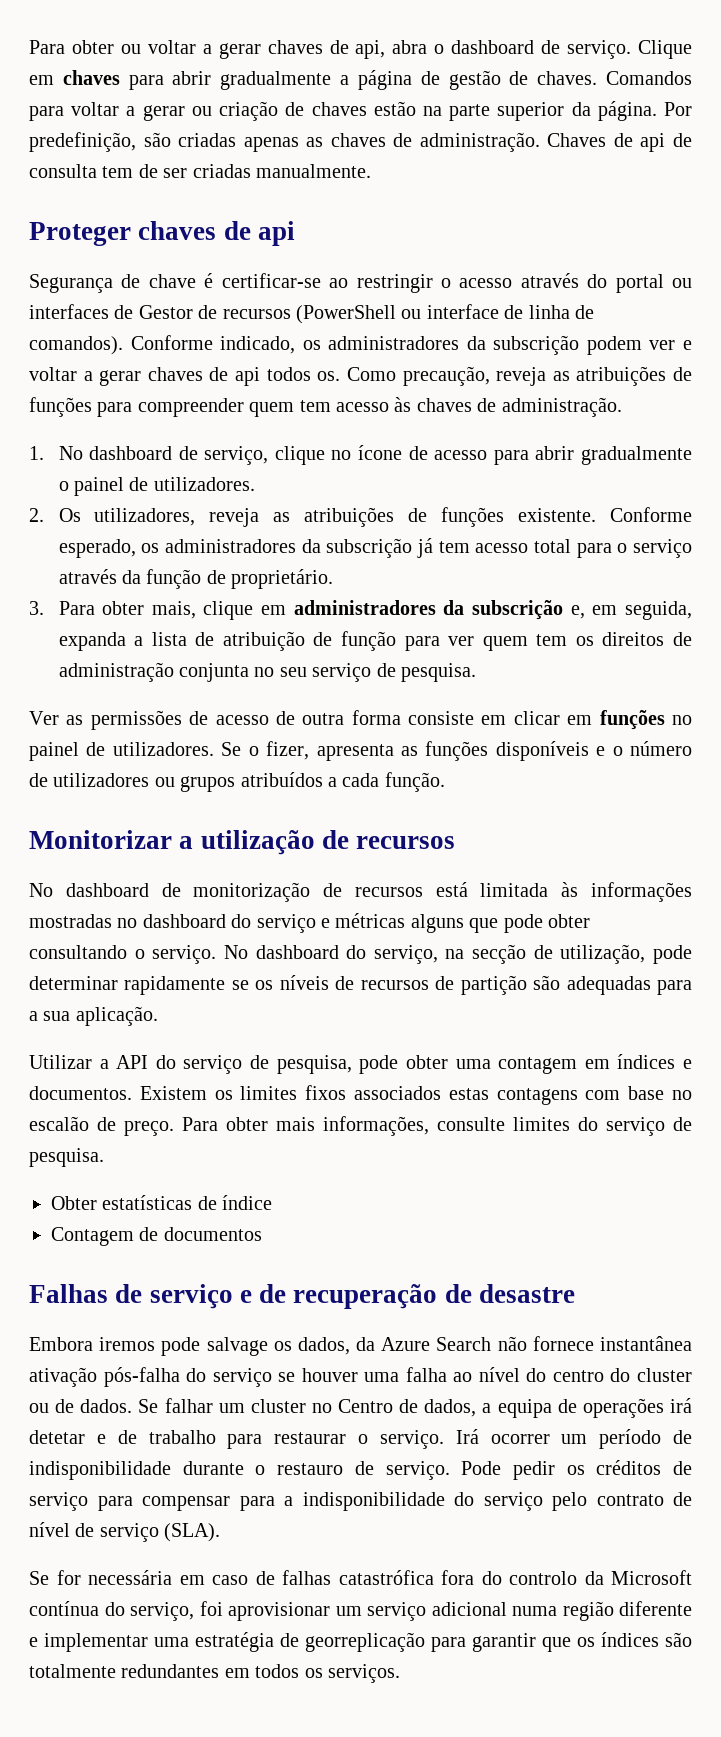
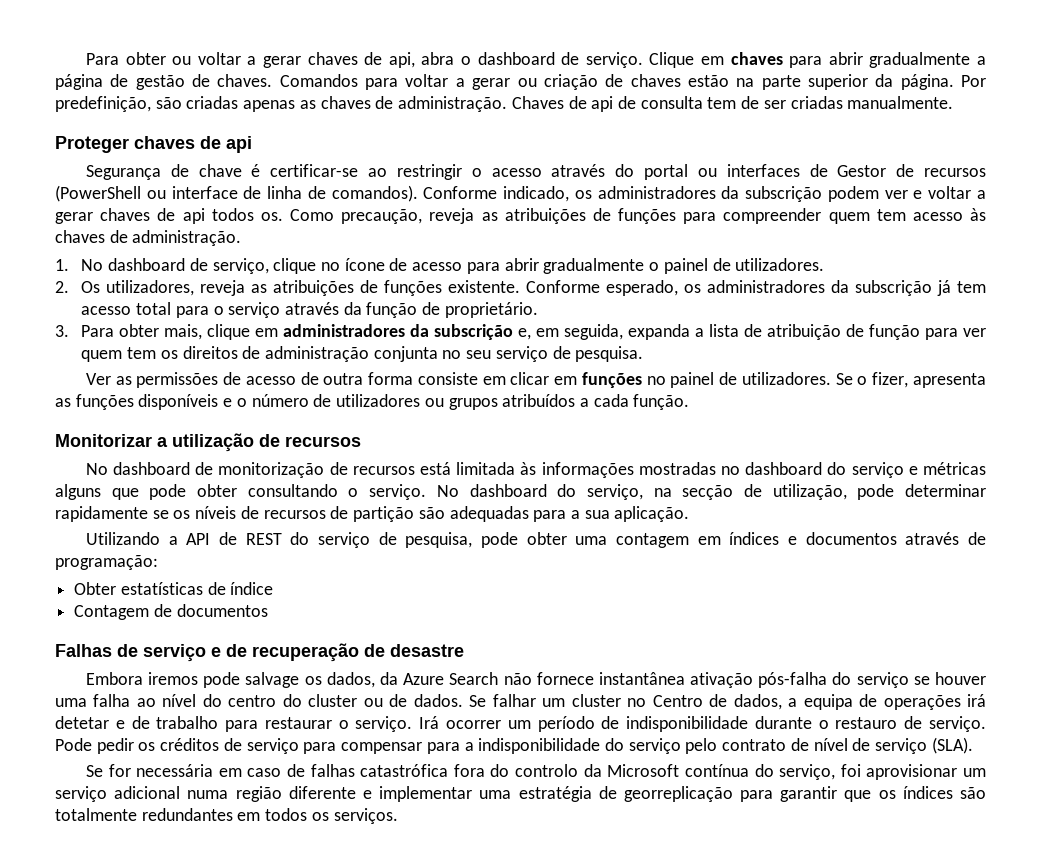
- Utilizar a API do serviço de pesquisa, pode obter uma contagem em índices e documentos. Existem os limites fixos associados estas contagens com base no escalão de preço. Para obter mais informações, consulte limites do serviço de pesquisa.
+ Utilizando a API de REST do serviço de pesquisa, pode obter uma contagem em índices e documentos através de programação:

